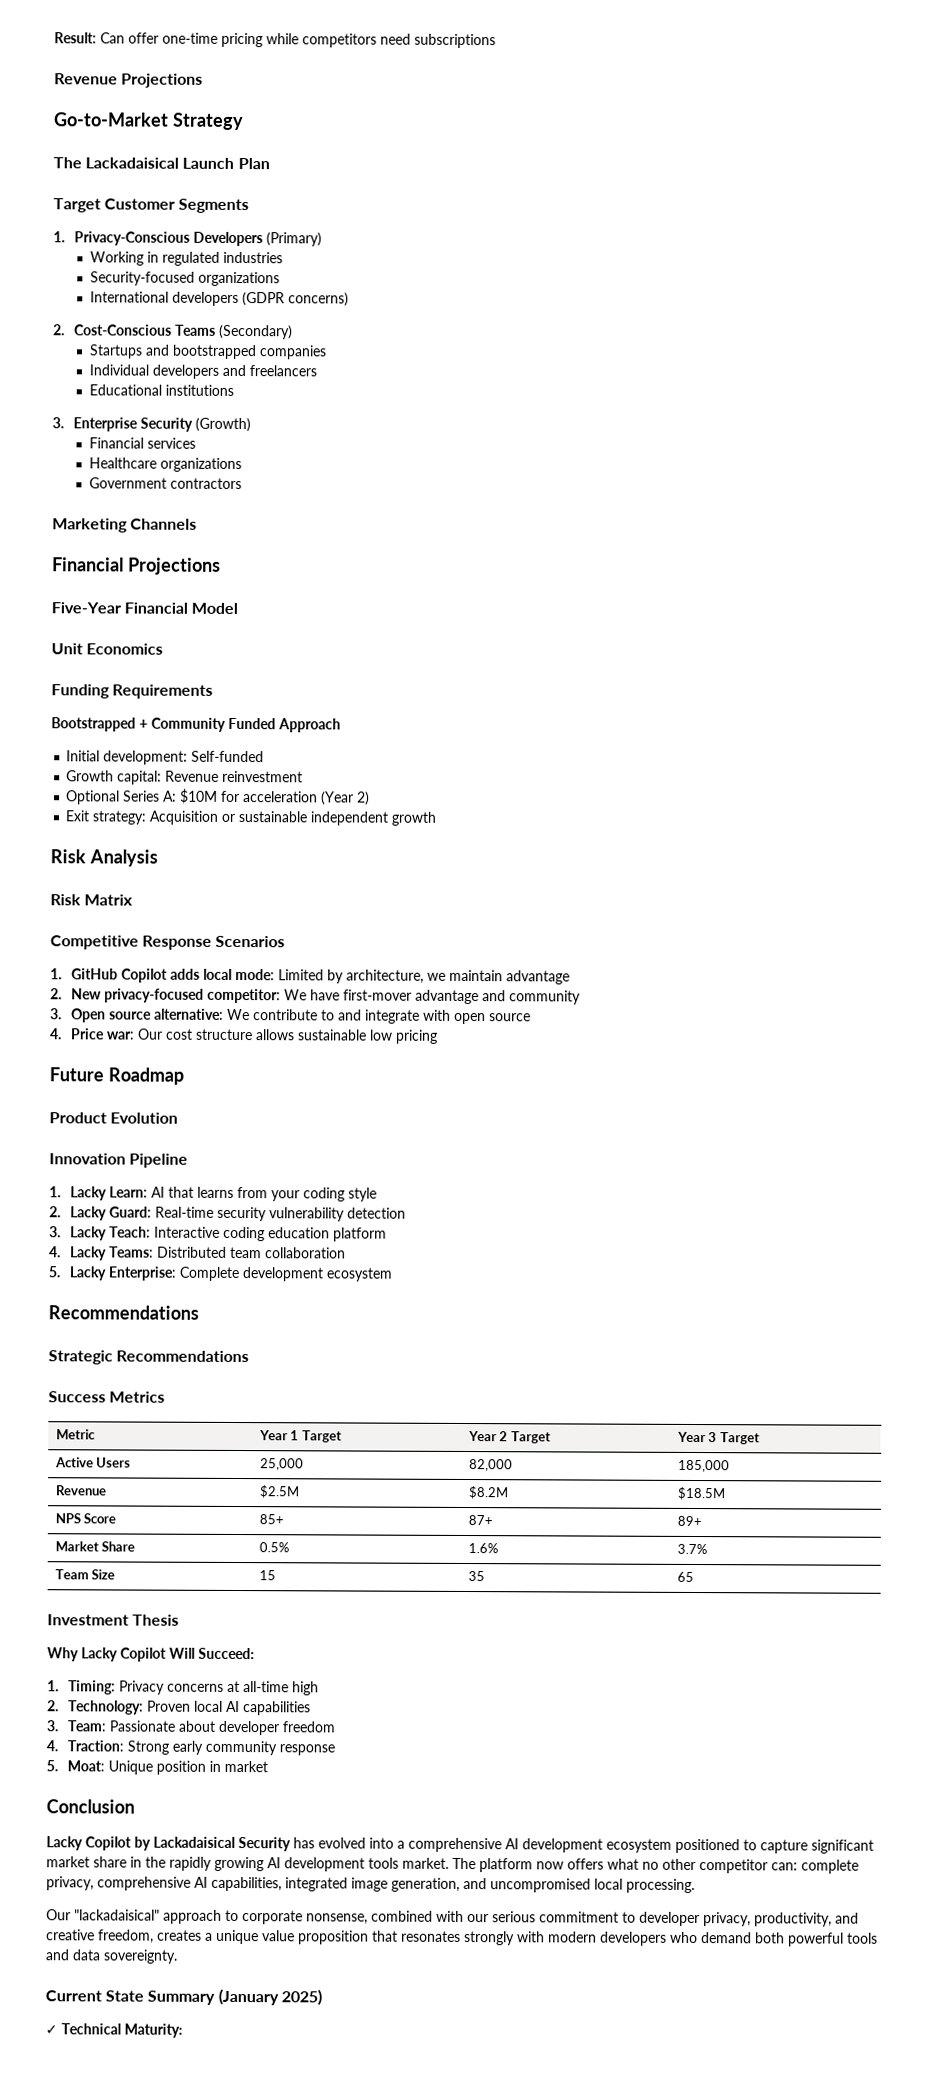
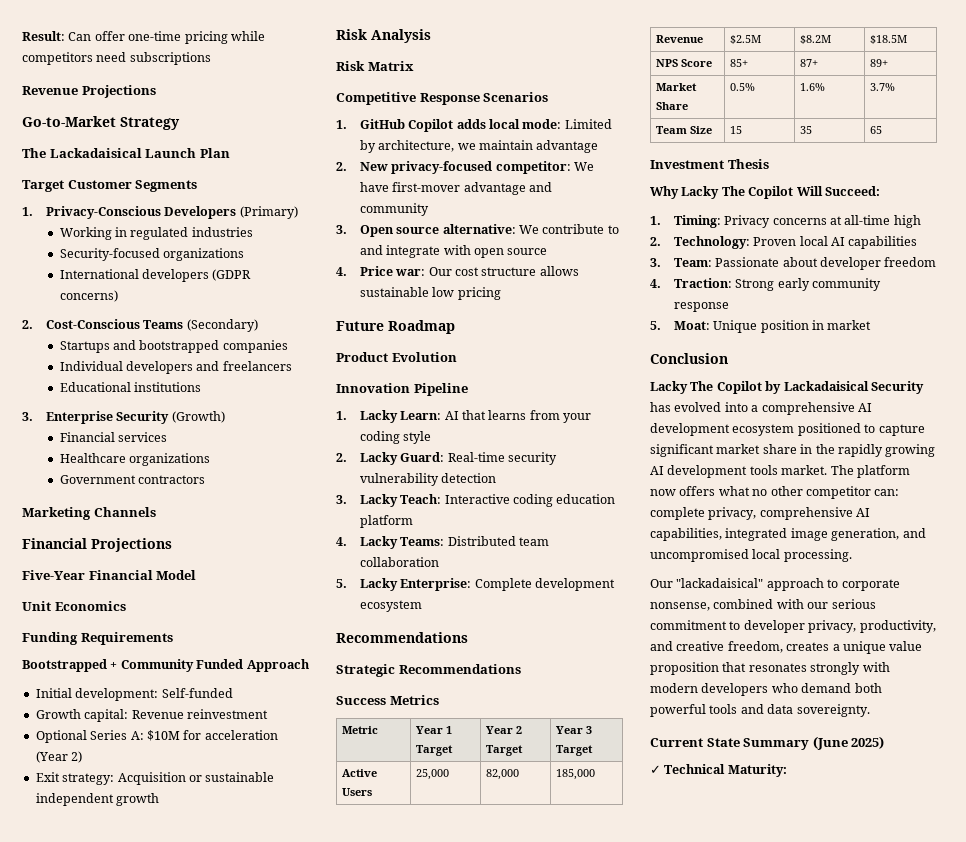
- Why Lacky Copilot Will Succeed:
+ Why Lacky The Copilot Will Succeed:
- Lacky Copilot by Lackadaisical Security has evolved into a comprehensive AI development ecosystem positioned to capture significant market share in the rapidly growing AI development tools market.
+ Lacky The Copilot by Lackadaisical Security has evolved into a comprehensive AI development ecosystem positioned to capture significant market share in the rapidly growing AI development tools market.
- Current State Summary (January 2025)
+ Current State Summary (June 2025)

